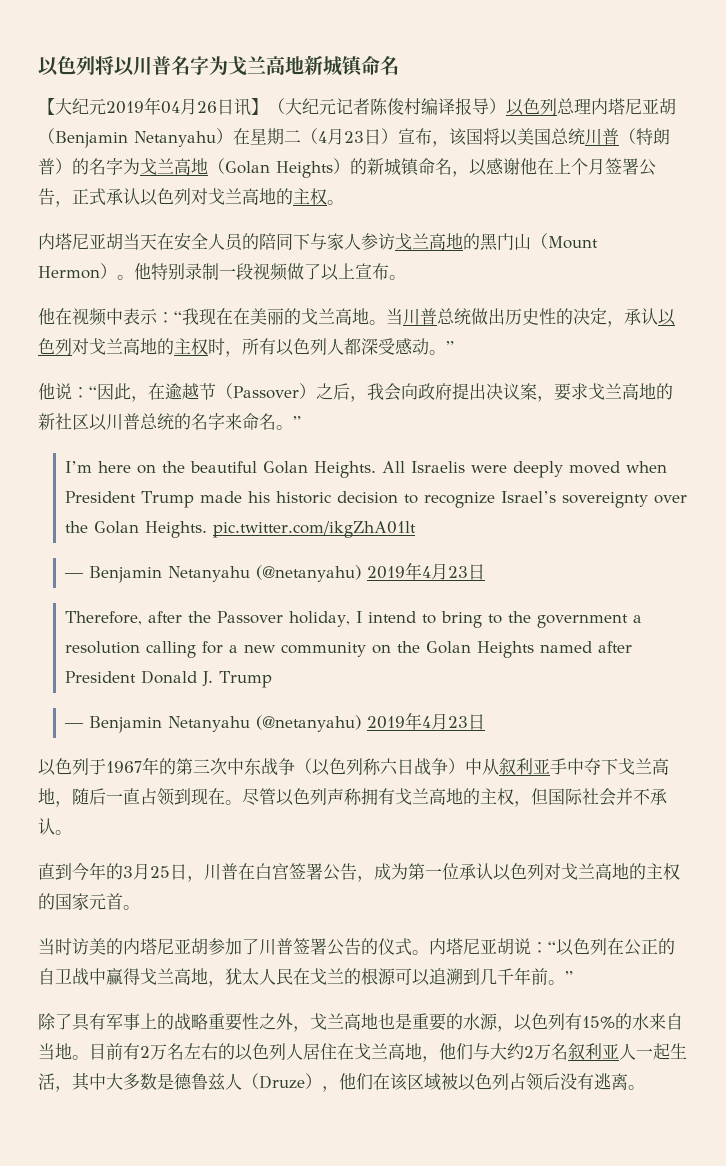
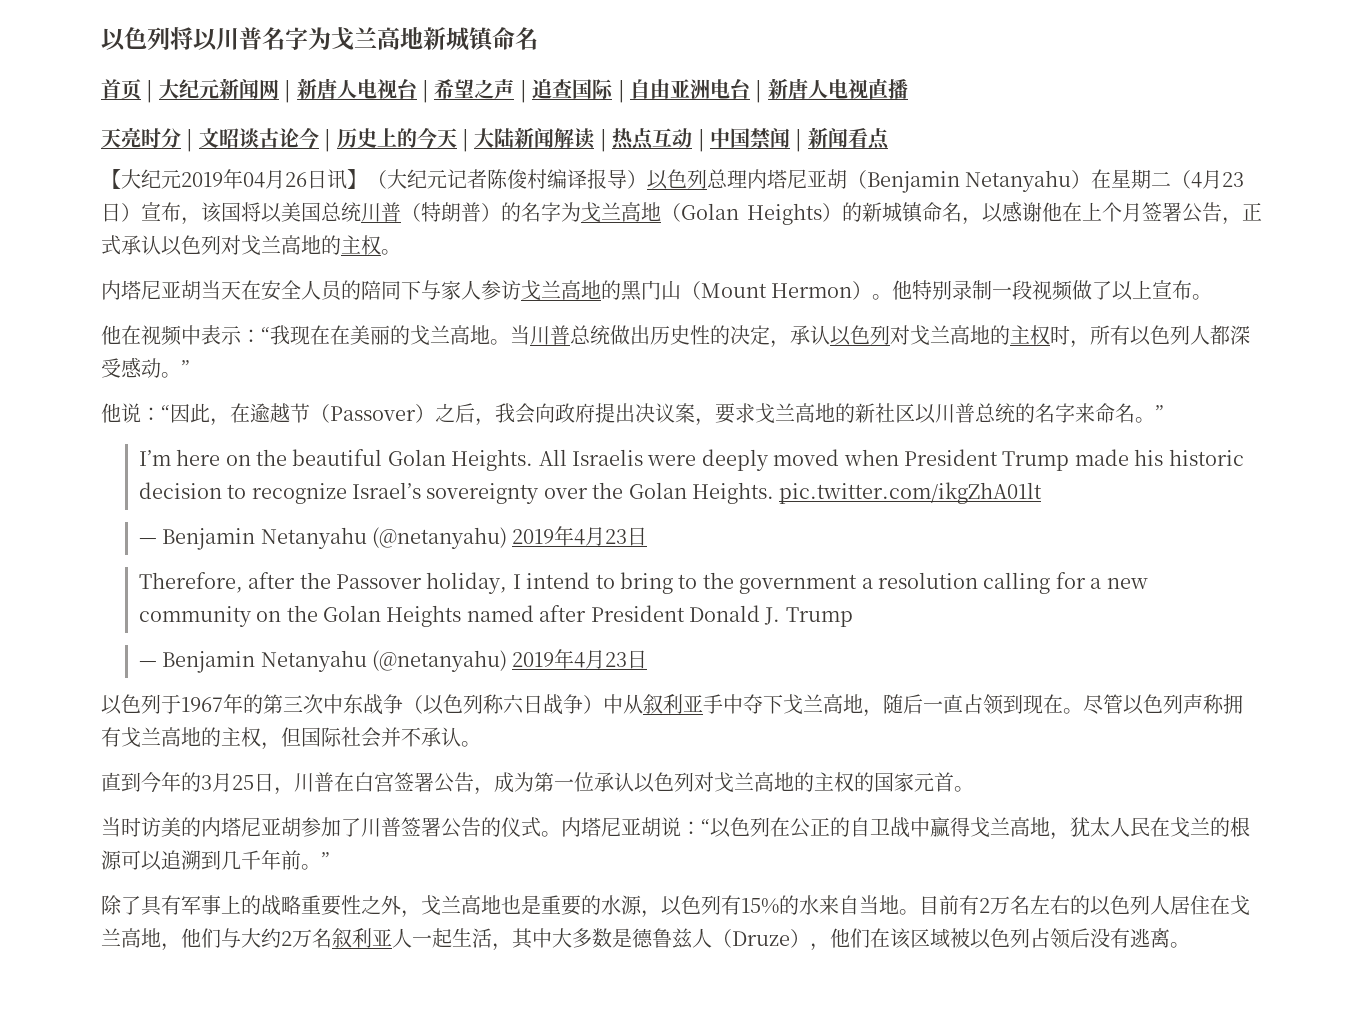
+ 首页 | 大纪元新闻网 | 新唐人电视台 | 希望之声 | 追查国际 | 自由亚洲电台 | 新唐人电视直播
+ 天亮时分 | 文昭谈古论今 | 历史上的今天 | 大陆新闻解读 | 热点互动 | 中国禁闻 | 新闻看点

